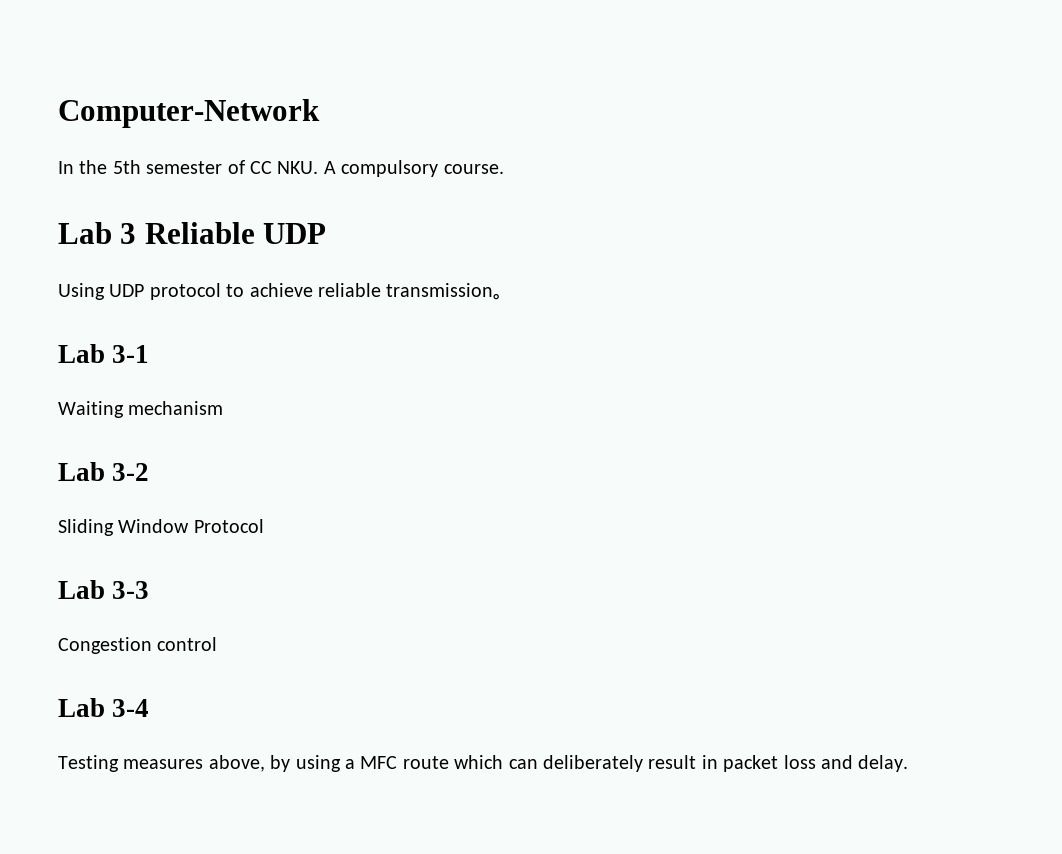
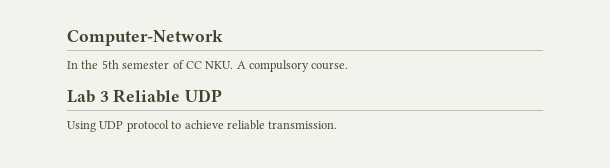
- Using UDP protocol to achieve reliable transmission。
- Lab 3-1
- Waiting mechanism
- Lab 3-2
- Sliding Window Protocol
- Lab 3-3
- Congestion control
- Lab 3-4
- Testing measures above, by using a MFC route which can deliberately result in packet loss and delay.
+ Using UDP protocol to achieve reliable transmission.

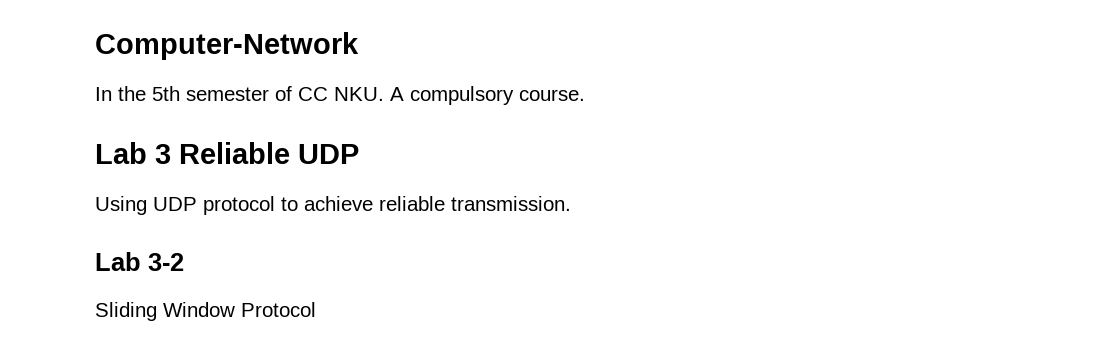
+ Lab 3-2
+ Sliding Window Protocol

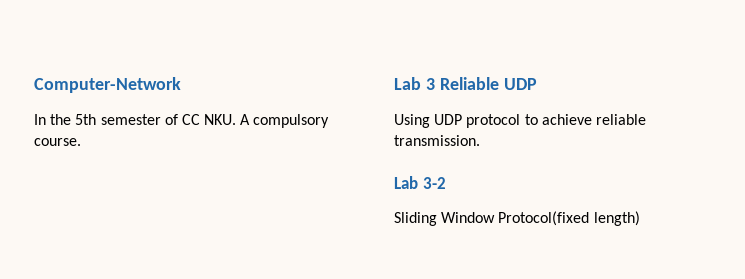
- Sliding Window Protocol
+ Sliding Window Protocol(fixed length)

